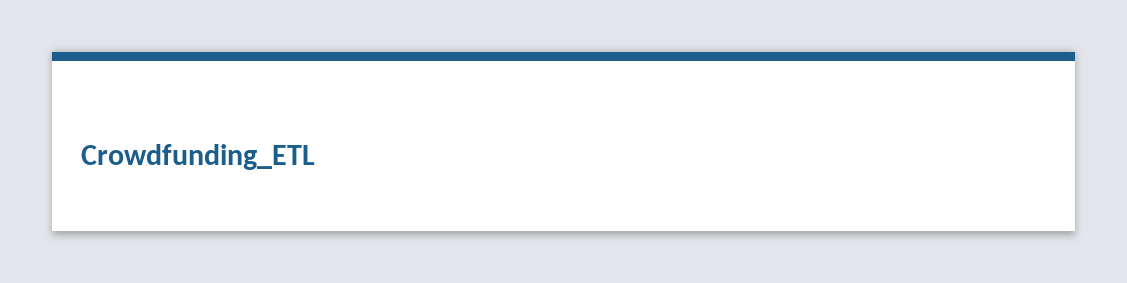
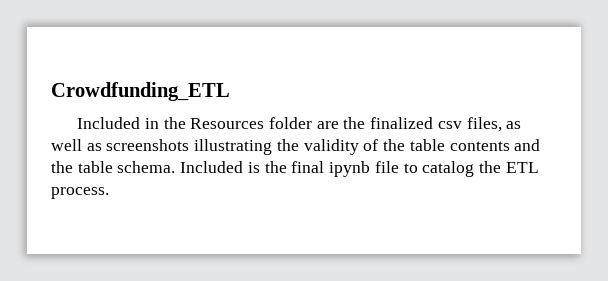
+ Included in the Resources folder are the finalized csv files, as well as screenshots illustrating the validity of the table contents and the table schema. Included is the final ipynb file to catalog the ETL process.

